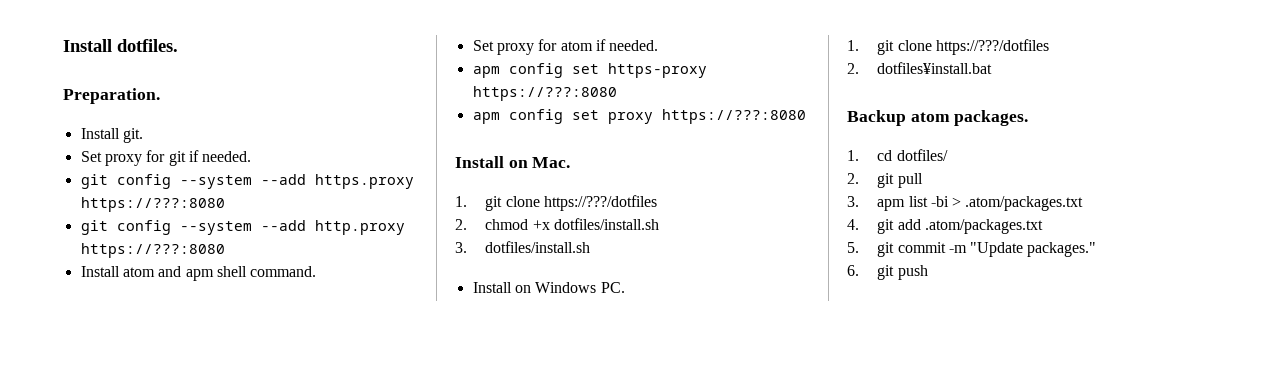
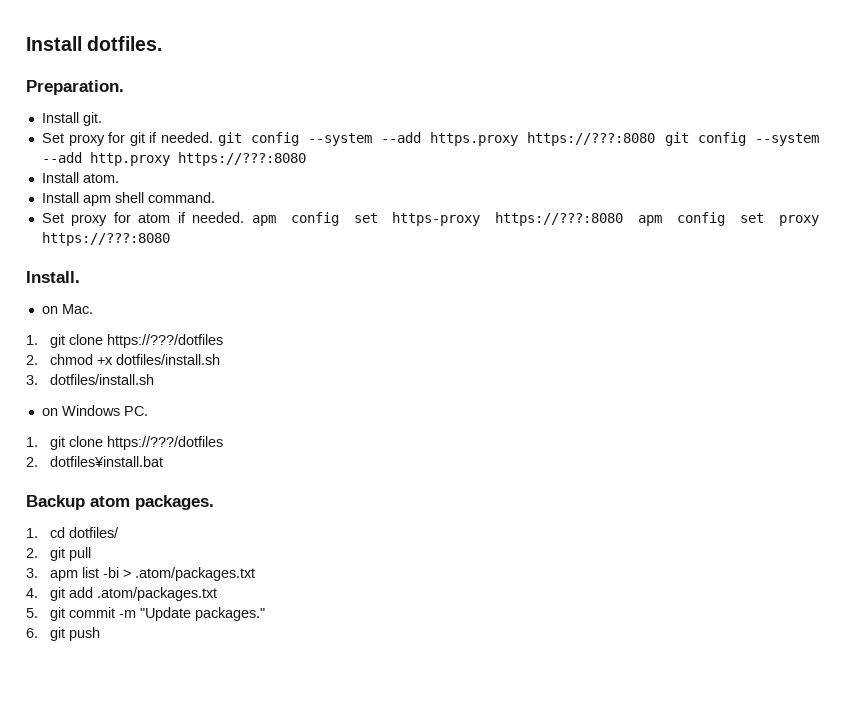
- Set proxy for git if needed.
- git config --system --add https.proxy https://???:8080
- git config --system --add http.proxy https://???:8080
+ Set proxy for git if needed. git config --system --add https.proxy https://???:8080 git config --system --add http.proxy https://???:8080
- Install atom and apm shell command.
+ Install atom.
+ Install apm shell command.
- Set proxy for atom if needed.
- apm config set https-proxy https://???:8080
- apm config set proxy https://???:8080
+ Set proxy for atom if needed. apm config set https-proxy https://???:8080 apm config set proxy https://???:8080
- Install on Mac.
+ Install.
+ on Mac.
- Install on Windows PC.
+ on Windows PC.

